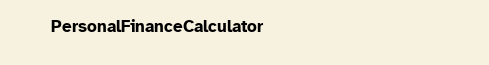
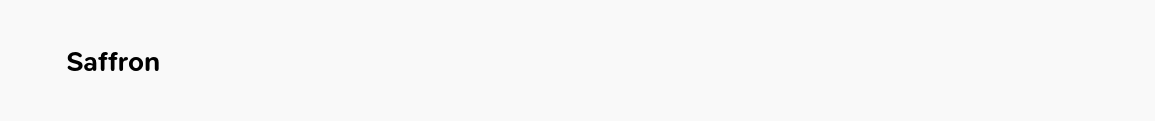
- PersonalFinanceCalculator
+ Saffron

